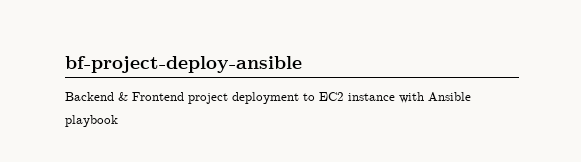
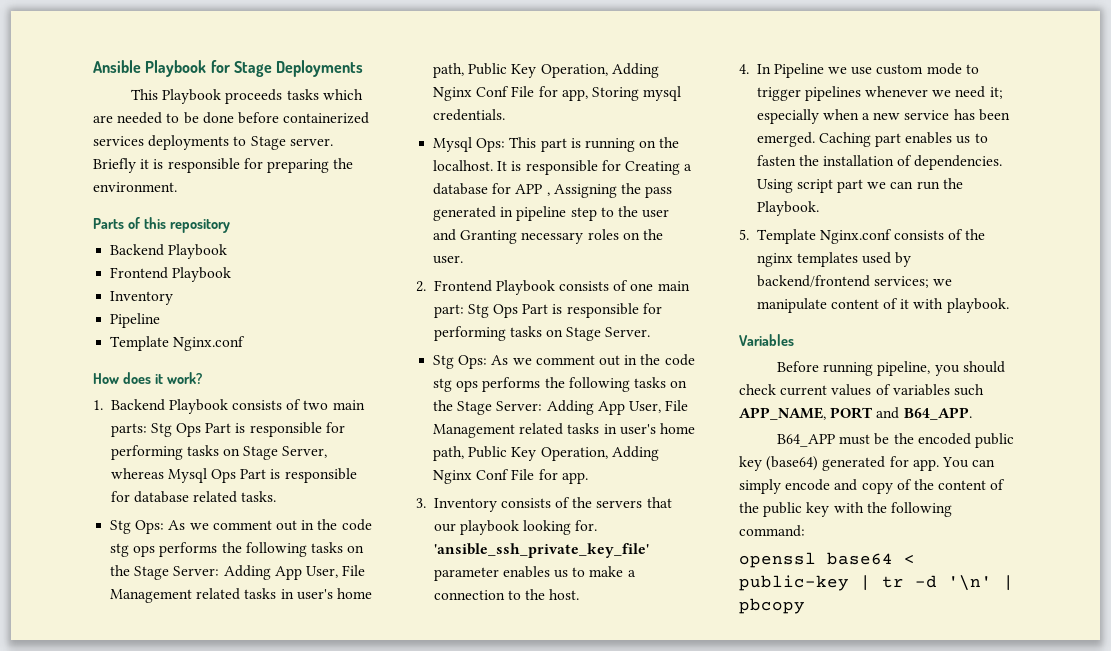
- bf-project-deploy-ansible
- Backend & Frontend project deployment to EC2 instance with Ansible playbook
+ Ansible Playbook for Stage Deployments
+ This Playbook proceeds tasks which are needed to be done before containerized services deployments to Stage server. Briefly it is responsible for preparing the environment.
+ Parts of this repository
+ Backend Playbook
+ Frontend Playbook
+ Inventory
+ Pipeline
+ Template Nginx.conf
+ How does it work?
+ 1. Backend Playbook consists of two main parts: Stg Ops Part is responsible for performing tasks on Stage Server, whereas Mysql Ops Part is responsible for database related tasks.
+ Stg Ops: As we comment out in the code stg ops performs the following tasks on the Stage Server: Adding App User, File Management related tasks in user's home path, Public Key Operation, Adding Nginx Conf File for app, Storing mysql credentials.
+ Mysql Ops: This part is running on the localhost. It is responsible for Creating a database for APP , Assigning the pass generated in pipeline step to the user and Granting necessary roles on the user.
+ 2. Frontend Playbook consists of one main part: Stg Ops Part is responsible for performing tasks on Stage Server.
+ Stg Ops: As we comment out in the code stg ops performs the following tasks on the Stage Server: Adding App User, File Management related tasks in user's home path, Public Key Operation, Adding Nginx Conf File for app.
+ 3. Inventory consists of the servers that our playbook looking for. 'ansible_ssh_private_key_file' parameter enables us to make a connection to the host.
+ 4. In Pipeline we use custom mode to trigger pipelines whenever we need it; especially when a new service has been emerged. Caching part enables us to fasten the installation of dependencies. Using script part we can run the Playbook.
+ 5. Template Nginx.conf consists of the nginx templates used by backend/frontend services; we manipulate content of it with playbook.
+ Variables
+ Before running pipeline, you should check current values of variables such APP_NAME, PORT and B64_APP.
+ B64_APP must be the encoded public key (base64) generated for app. You can simply encode and copy of the content of the public key with the following command:
+ openssl base64 < public-key | tr -d '\n' | pbcopy

